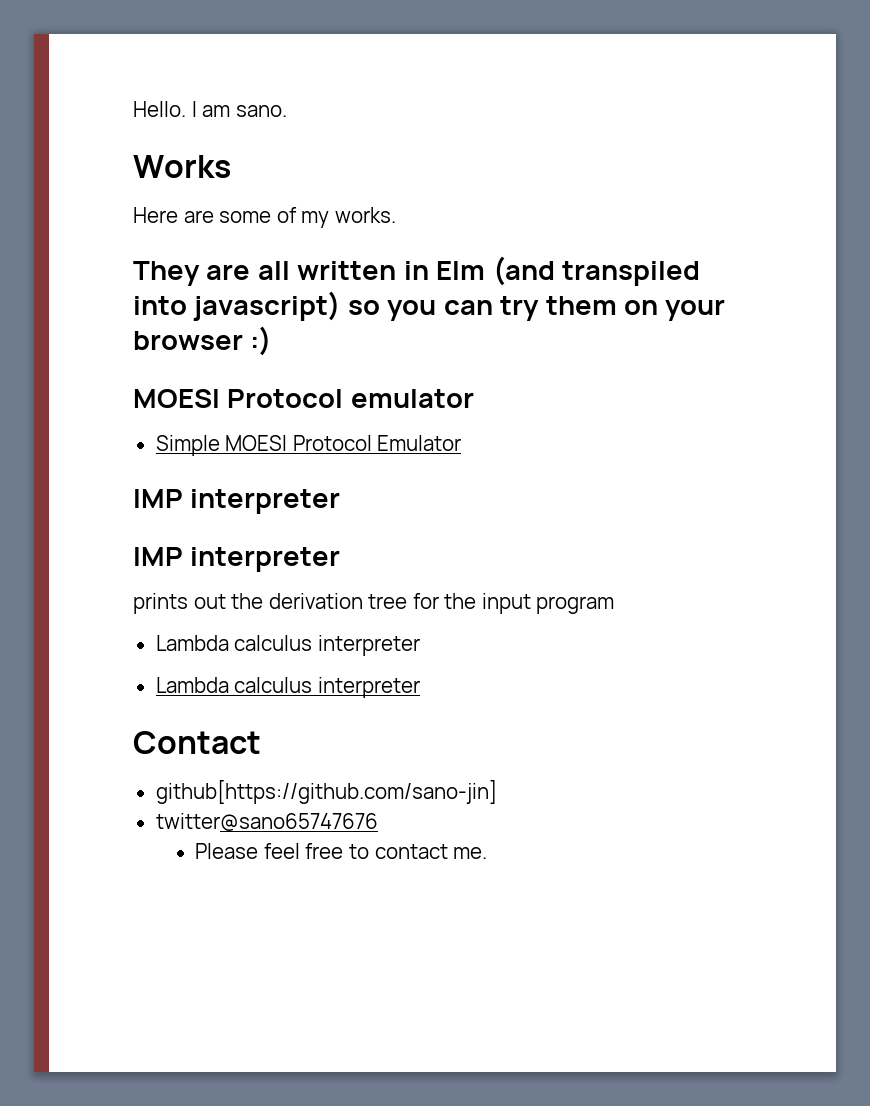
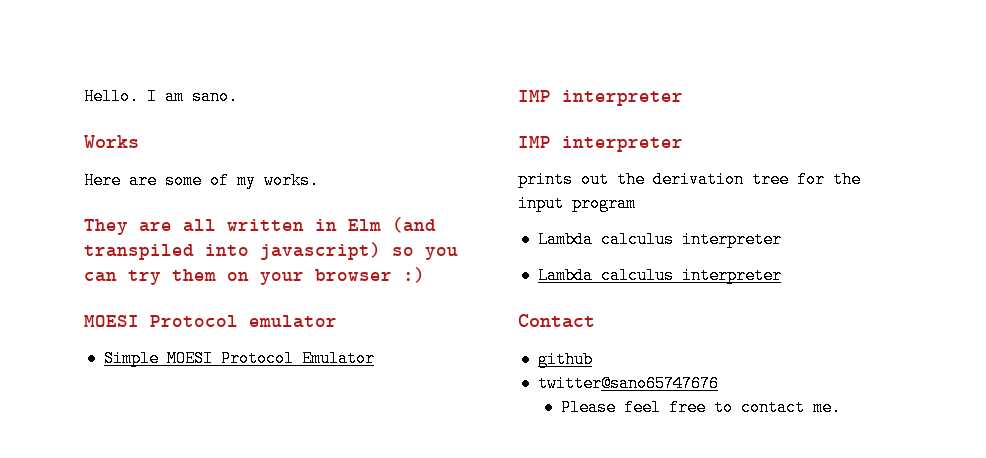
- github[https://github.com/sano-jin]
+ github

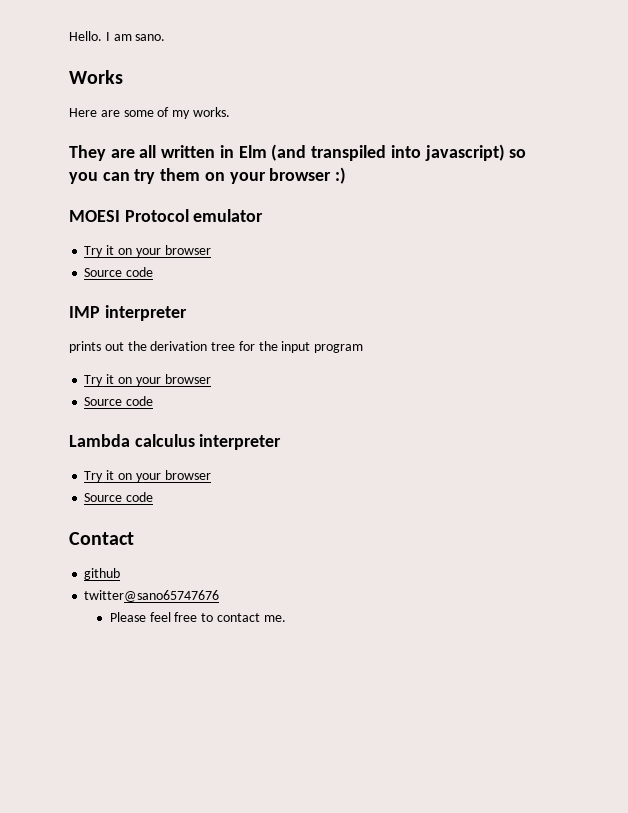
  MOESI Protocol emulator
- Simple MOESI Protocol Emulator
- IMP interpreter
+ Try it on your browser
+ Source code
  prints out the derivation tree for the input program
+ Try it on your browser
+ Source code
  Lambda calculus interpreter
- Lambda calculus interpreter
+ Try it on your browser
+ Source code

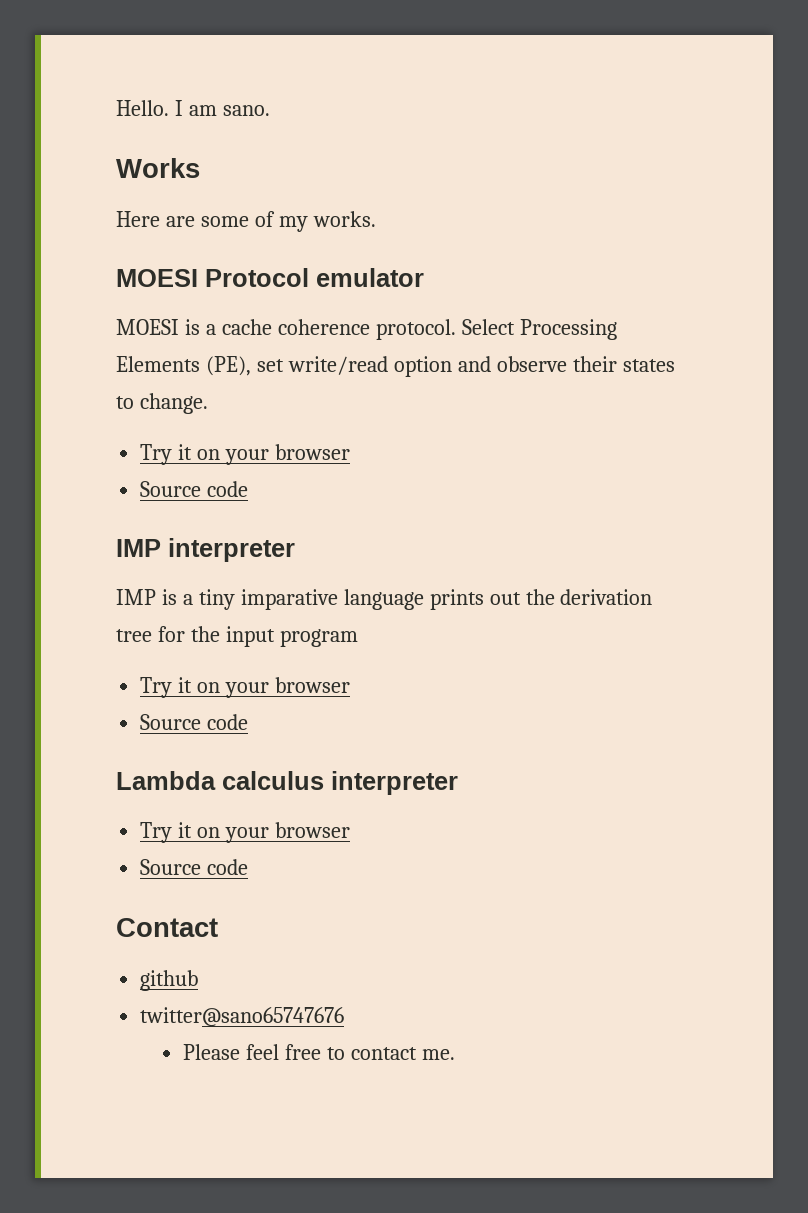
- They are all written in Elm (and transpiled into javascript) so you can try them on your browser :)
  MOESI Protocol emulator
+ MOESI is a cache coherence protocol. Select Processing Elements (PE), set write/read option and observe their states to change.
- prints out the derivation tree for the input program
+ IMP is a tiny imparative language prints out the derivation tree for the input program

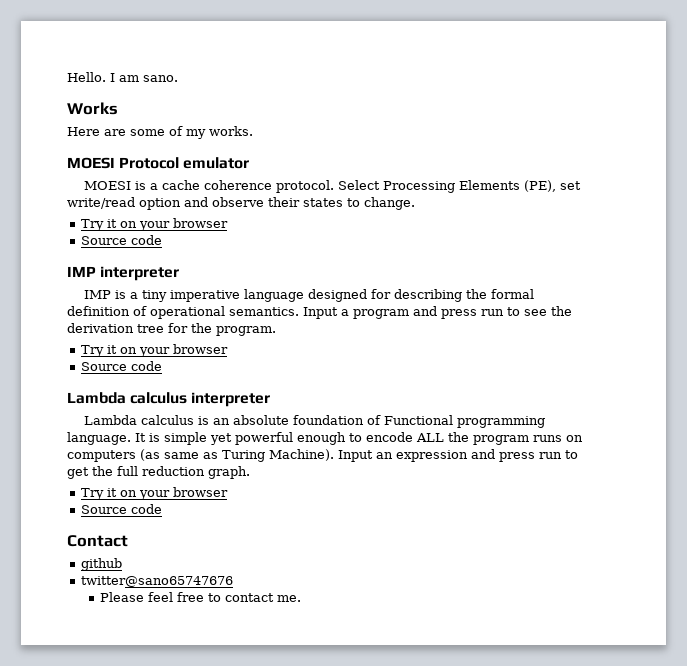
- IMP is a tiny imparative language prints out the derivation tree for the input program
+ IMP is a tiny imperative language designed for describing the formal definition of operational semantics. Input a program and press run to see the derivation tree for the program.
+ Lambda calculus is an absolute foundation of Functional programming language. It is simple yet powerful enough to encode ALL the program runs on computers (as same as Turing Machine). Input an expression and press run to get the full reduction graph.

